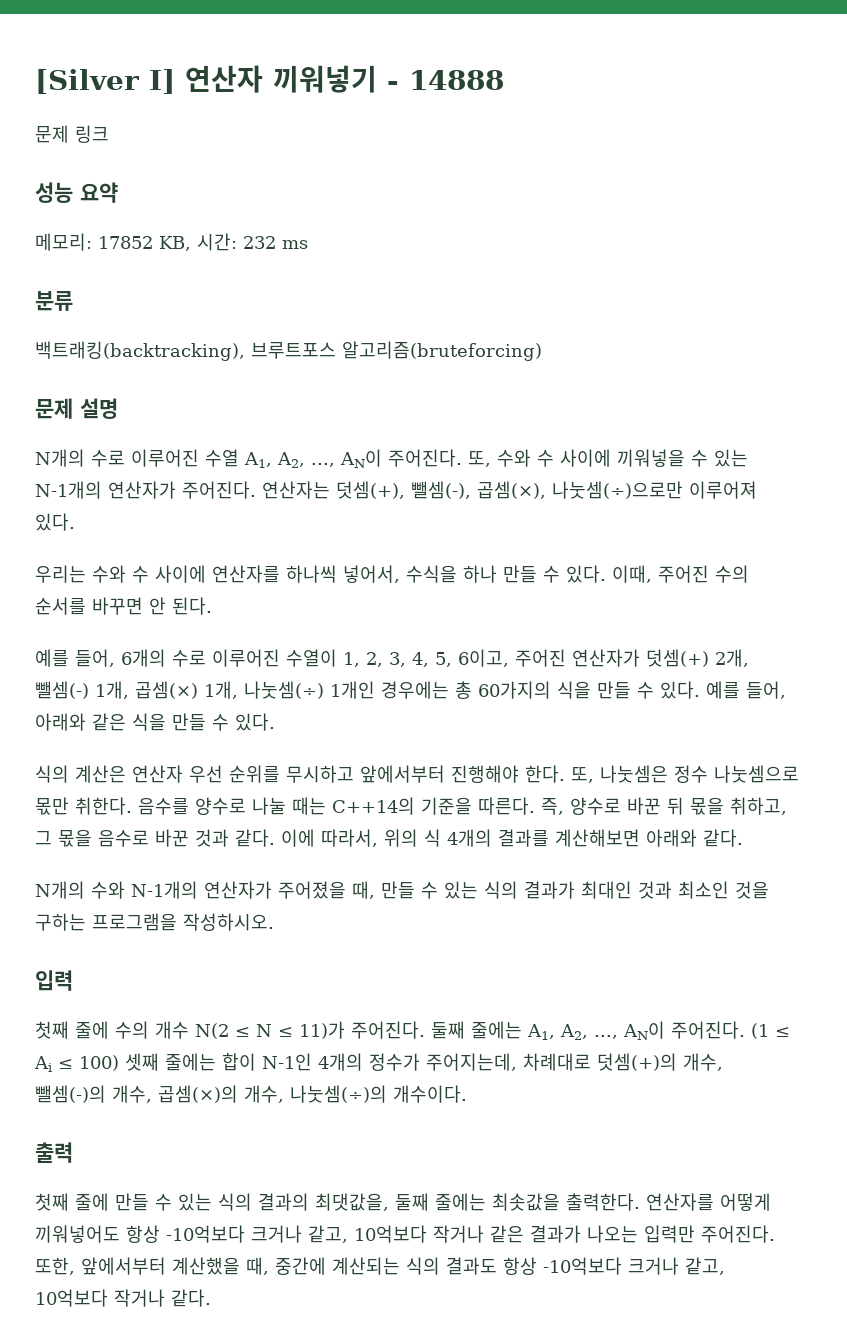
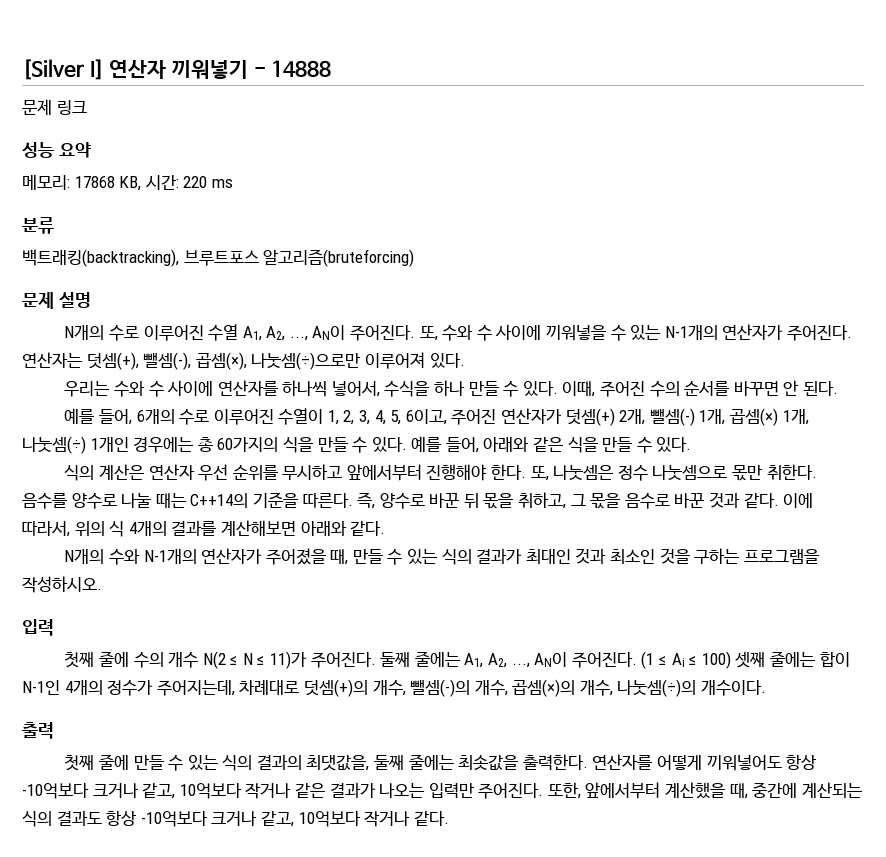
- 메모리: 17852 KB, 시간: 232 ms
+ 메모리: 17868 KB, 시간: 220 ms

